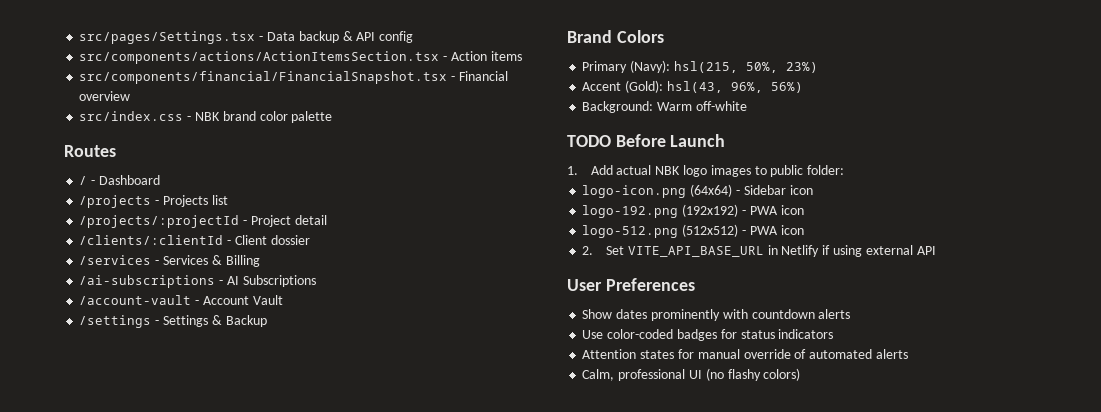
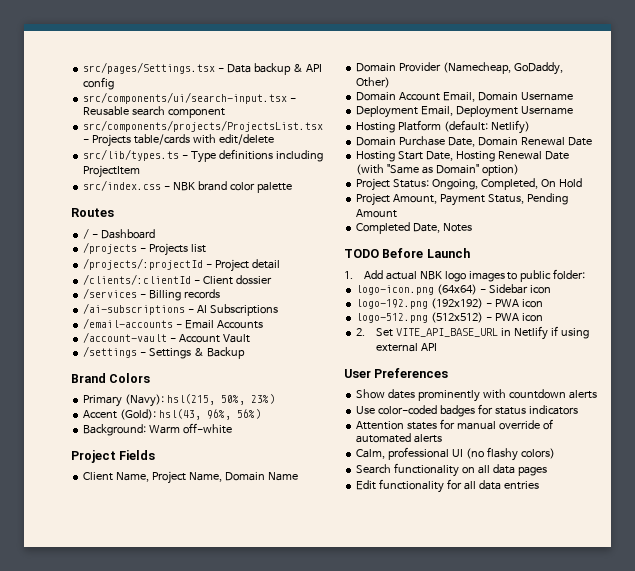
- src/components/actions/ActionItemsSection.tsx - Action items
- src/components/financial/FinancialSnapshot.tsx - Financial overview
+ src/components/ui/search-input.tsx - Reusable search component
+ src/components/projects/ProjectsList.tsx - Projects table/cards with edit/delete
+ src/lib/types.ts - Type definitions including ProjectItem
- /services - Services & Billing
+ /services - Billing records
+ /email-accounts - Email Accounts
+ Project Fields
+ Client Name, Project Name, Domain Name
+ Domain Provider (Namecheap, GoDaddy, Other)
+ Domain Account Email, Domain Username
+ Deployment Email, Deployment Username
+ Hosting Platform (default: Netlify)
+ Domain Purchase Date, Domain Renewal Date
+ Hosting Start Date, Hosting Renewal Date (with "Same as Domain" option)
+ Project Status: Ongoing, Completed, On Hold
+ Project Amount, Payment Status, Pending Amount
+ Completed Date, Notes
+ Search functionality on all data pages
+ Edit functionality for all data entries

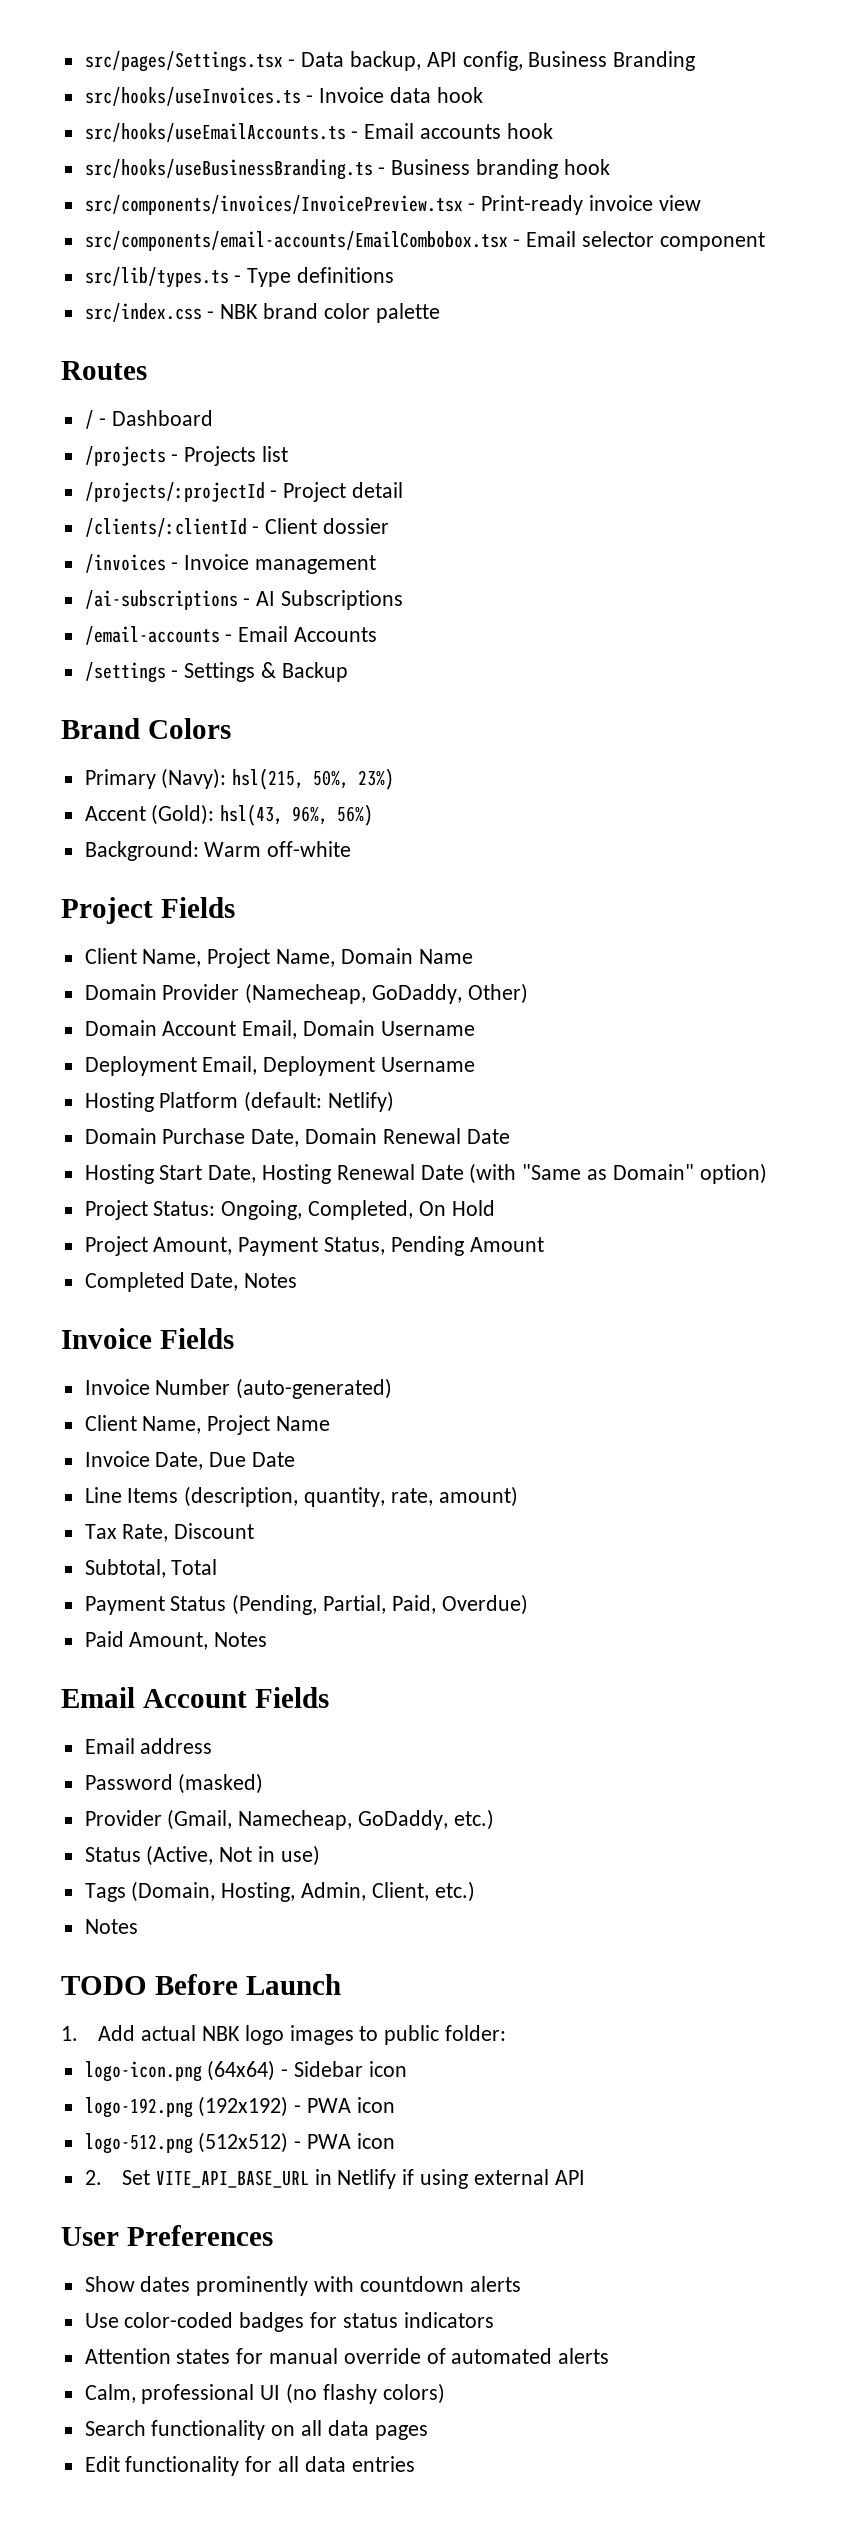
- src/pages/Settings.tsx - Data backup & API config
- src/components/ui/search-input.tsx - Reusable search component
- src/components/projects/ProjectsList.tsx - Projects table/cards with edit/delete
+ src/pages/Settings.tsx - Data backup, API config, Business Branding
+ src/hooks/useInvoices.ts - Invoice data hook
+ src/hooks/useEmailAccounts.ts - Email accounts hook
+ src/hooks/useBusinessBranding.ts - Business branding hook
+ src/components/invoices/InvoicePreview.tsx - Print-ready invoice view
+ src/components/email-accounts/EmailCombobox.tsx - Email selector component
- src/lib/types.ts - Type definitions including ProjectItem
+ src/lib/types.ts - Type definitions
- /services - Billing records
+ /invoices - Invoice management
- /account-vault - Account Vault
+ Invoice Fields
+ Invoice Number (auto-generated)
+ Client Name, Project Name
+ Invoice Date, Due Date
+ Line Items (description, quantity, rate, amount)
+ Tax Rate, Discount
+ Subtotal, Total
+ Payment Status (Pending, Partial, Paid, Overdue)
+ Paid Amount, Notes
+ Email Account Fields
+ Email address
+ Password (masked)
+ Provider (Gmail, Namecheap, GoDaddy, etc.)
+ Status (Active, Not in use)
+ Tags (Domain, Hosting, Admin, Client, etc.)
+ Notes

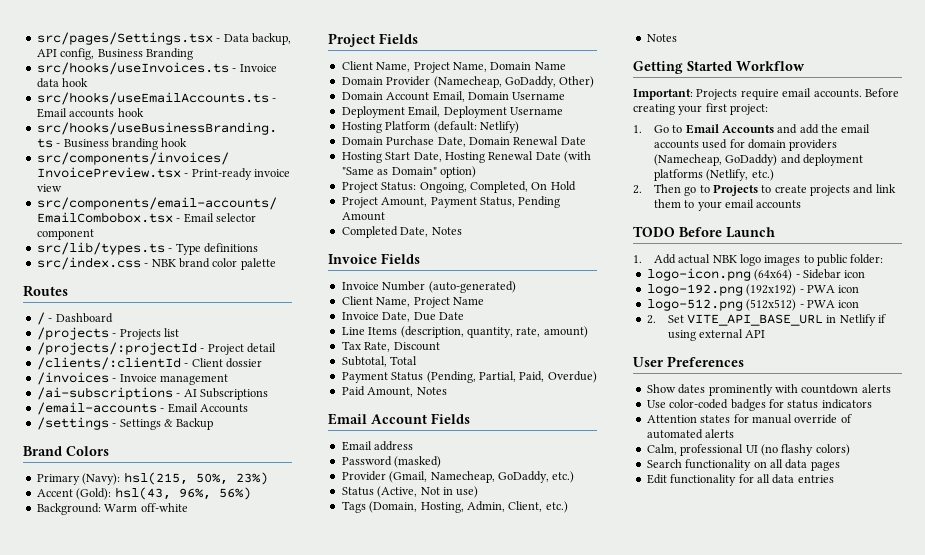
+ Getting Started Workflow
+ Important: Projects require email accounts. Before creating your first project:
+ 1. Go to Email Accounts and add the email accounts used for domain providers (Namecheap, GoDaddy) and deployment platforms (Netlify, etc.)
+ 2. Then go to Projects to create projects and link them to your email accounts

